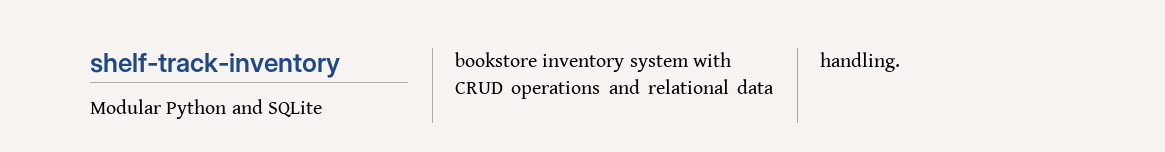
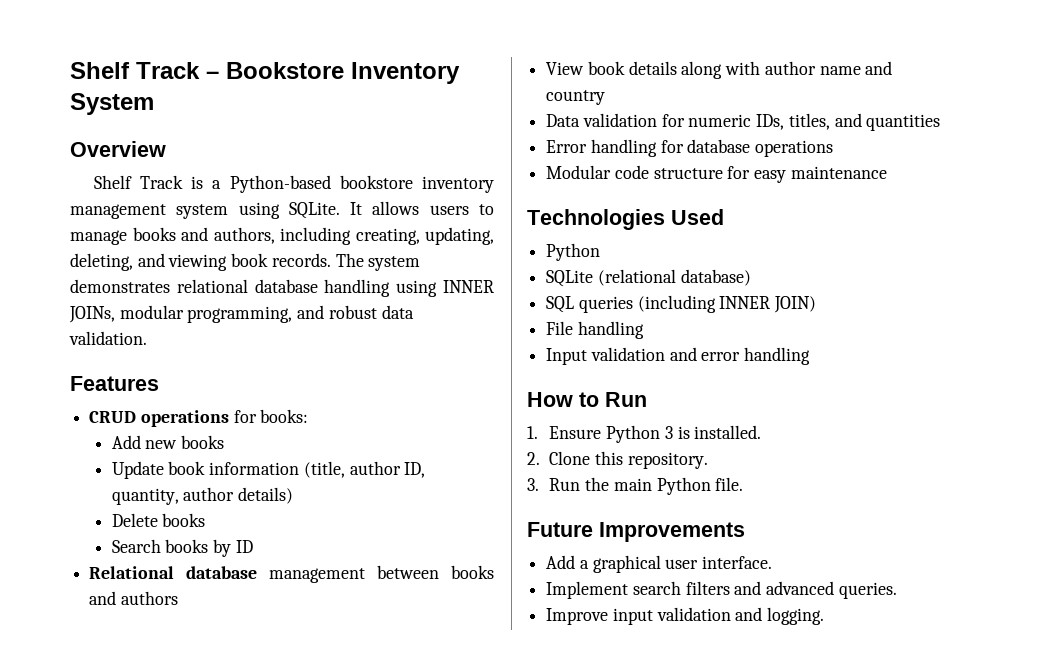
- shelf-track-inventory
- Modular Python and SQLite bookstore inventory system with CRUD operations and relational data handling.
+ Shelf Track – Bookstore Inventory System
+ Overview
+ Shelf Track is a Python-based bookstore inventory management system using SQLite. It allows users to manage books and authors, including creating, updating, deleting, and viewing book records. The system demonstrates relational database handling using INNER JOINs, modular programming, and robust data validation.
+ Features
+ CRUD operations for books:
+ Add new books
+ Update book information (title, author ID, quantity, author details)
+ Delete books
+ Search books by ID
+ Relational database management between books and authors
+ View book details along with author name and country
+ Data validation for numeric IDs, titles, and quantities
+ Error handling for database operations
+ Modular code structure for easy maintenance
+ Technologies Used
+ Python
+ SQLite (relational database)
+ SQL queries (including INNER JOIN)
+ File handling
+ Input validation and error handling
+ How to Run
+ 1. Ensure Python 3 is installed.
+ 2. Clone this repository.
+ 3. Run the main Python file.
+ Future Improvements
+ Add a graphical user interface.
+ Implement search filters and advanced queries.
+ Improve input validation and logging.

